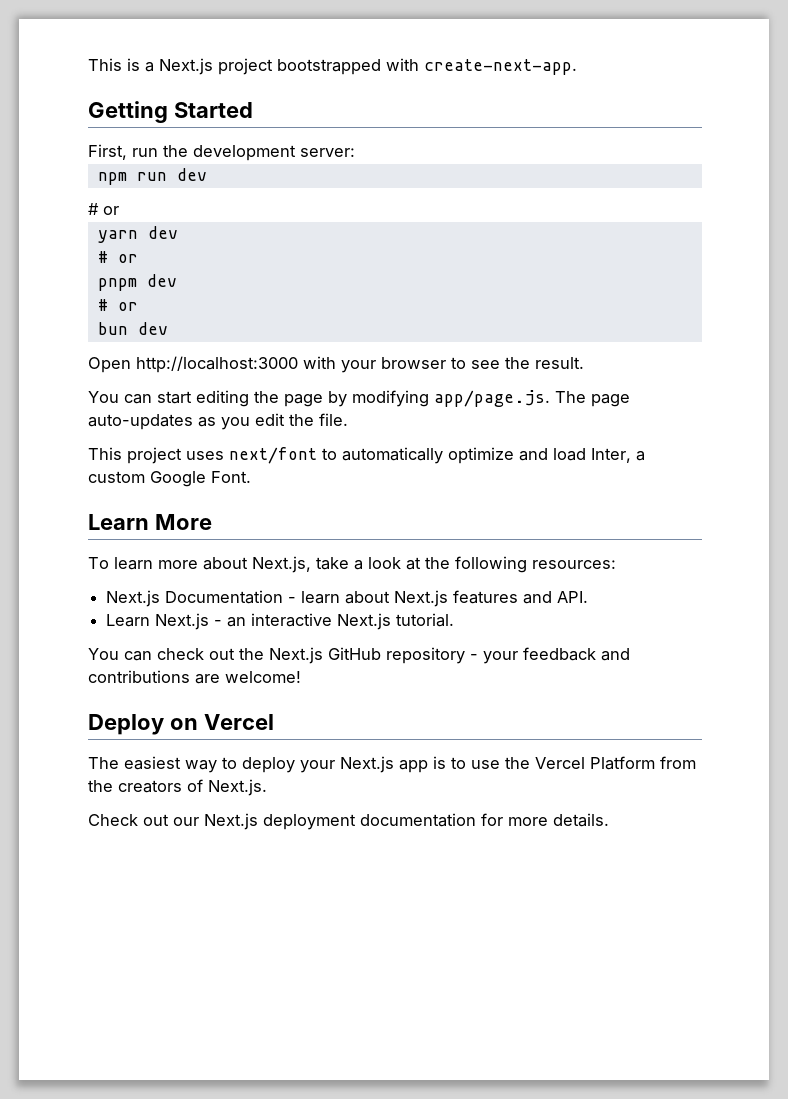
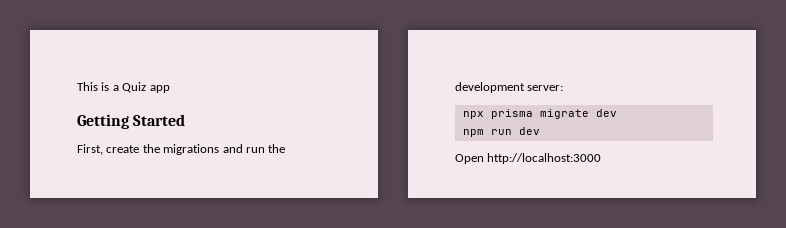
- This is a Next.js project bootstrapped with create-next-app.
+ This is a Quiz app
- First, run the development server:
+ First, create the migrations and run the development server:
+ npx prisma migrate dev
  npm run dev
- # or
- yarn dev
- # or
- pnpm dev
- # or
- bun dev
- Open http://localhost:3000 with your browser to see the result.
- You can start editing the page by modifying app/page.js. The page auto-updates as you edit the file.
- This project uses next/font to automatically optimize and load Inter, a custom Google Font.
- Learn More
- To learn more about Next.js, take a look at the following resources:
- Next.js Documentation - learn about Next.js features and API.
- Learn Next.js - an interactive Next.js tutorial.
- You can check out the Next.js GitHub repository - your feedback and contributions are welcome!
- Deploy on Vercel
- The easiest way to deploy your Next.js app is to use the Vercel Platform from the creators of Next.js.
- Check out our Next.js deployment documentation for more details.
+ Open http://localhost:3000

